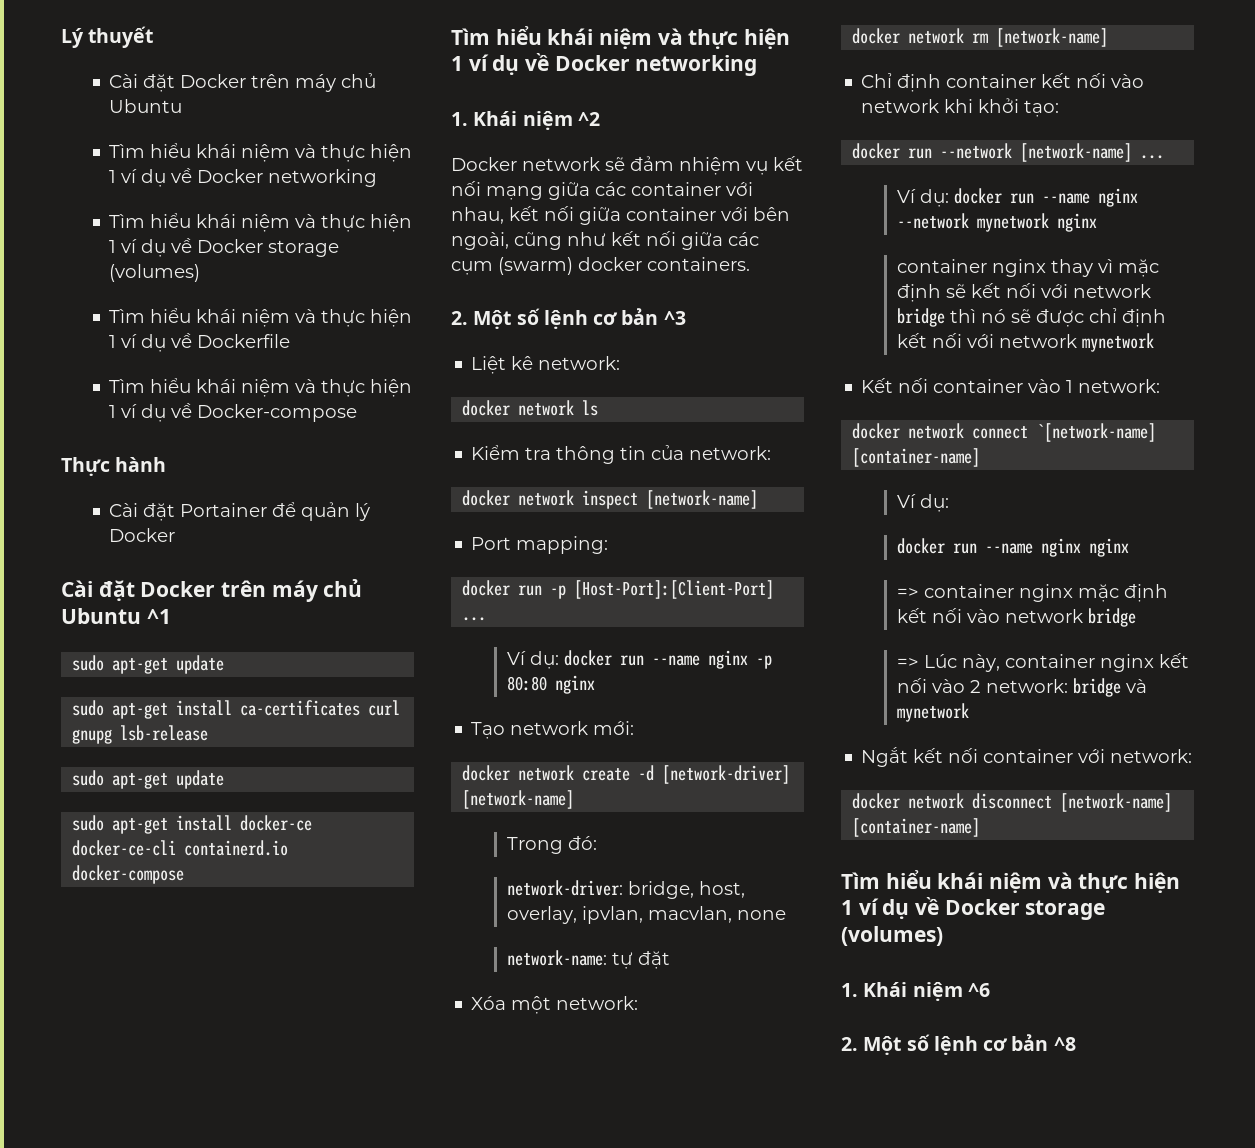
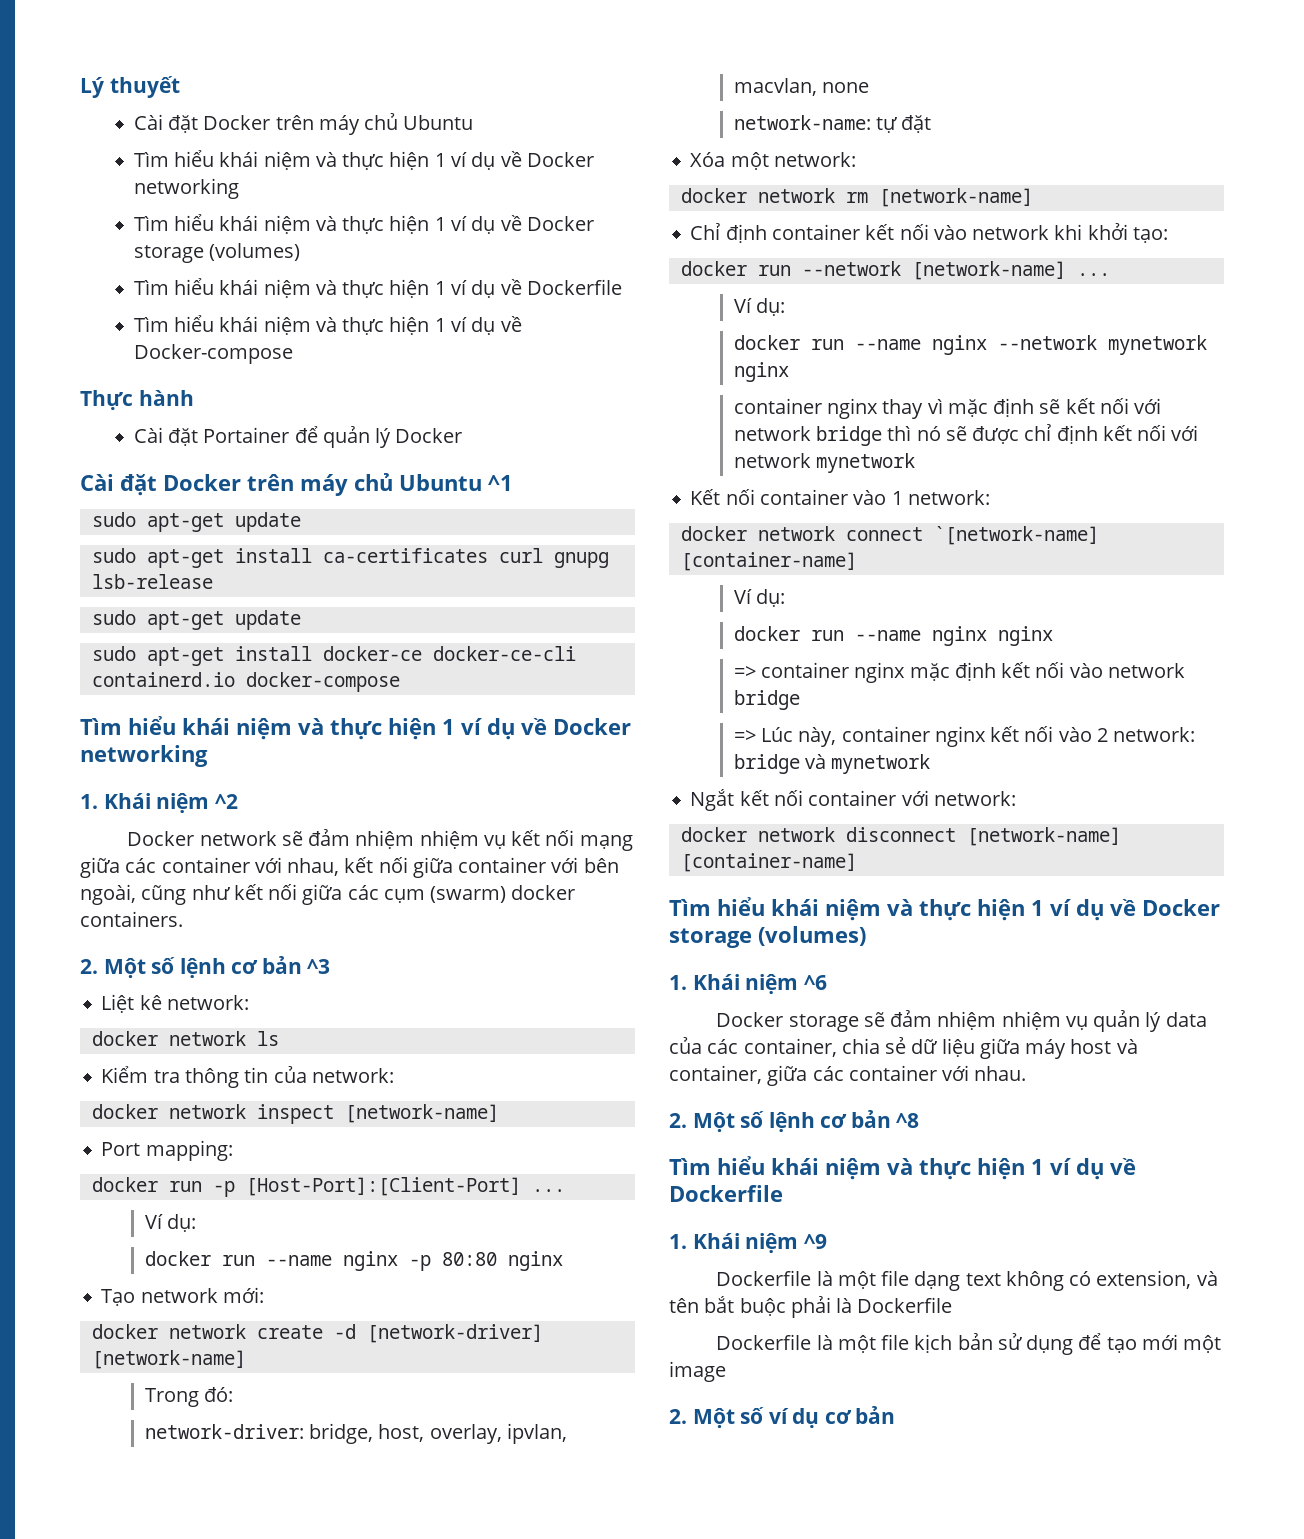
- Docker network sẽ đảm nhiệm vụ kết nối mạng giữa các container với nhau, kết nối giữa container với bên ngoài, cũng như kết nối giữa các cụm (swarm) docker containers.
+ Docker network sẽ đảm nhiệm nhiệm vụ kết nối mạng giữa các container với nhau, kết nối giữa container với bên ngoài, cũng như kết nối giữa các cụm (swarm) docker containers.
  docker run -p [Host-Port]:[Client-Port] ...
- Ví dụ: docker run --name nginx -p 80:80 nginx
+ Ví dụ:
+ docker run --name nginx -p 80:80 nginx
  docker run --network [network-name] ...
- Ví dụ: docker run --name nginx --network mynetwork nginx
+ Ví dụ:
+ docker run --name nginx --network mynetwork nginx
+ Docker storage sẽ đảm nhiệm nhiệm vụ quản lý data của các container, chia sẻ dữ liệu giữa máy host và container, giữa các container với nhau.
  2. Một số lệnh cơ bản ^8
+ Tìm hiểu khái niệm và thực hiện 1 ví dụ về Dockerfile
+ 1. Khái niệm ^9
+ Dockerfile là một file dạng text không có extension, và tên bắt buộc phải là Dockerfile
+ Dockerfile là một file kịch bản sử dụng để tạo mới một image
+ 2. Một số ví dụ cơ bản

